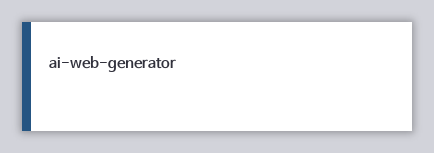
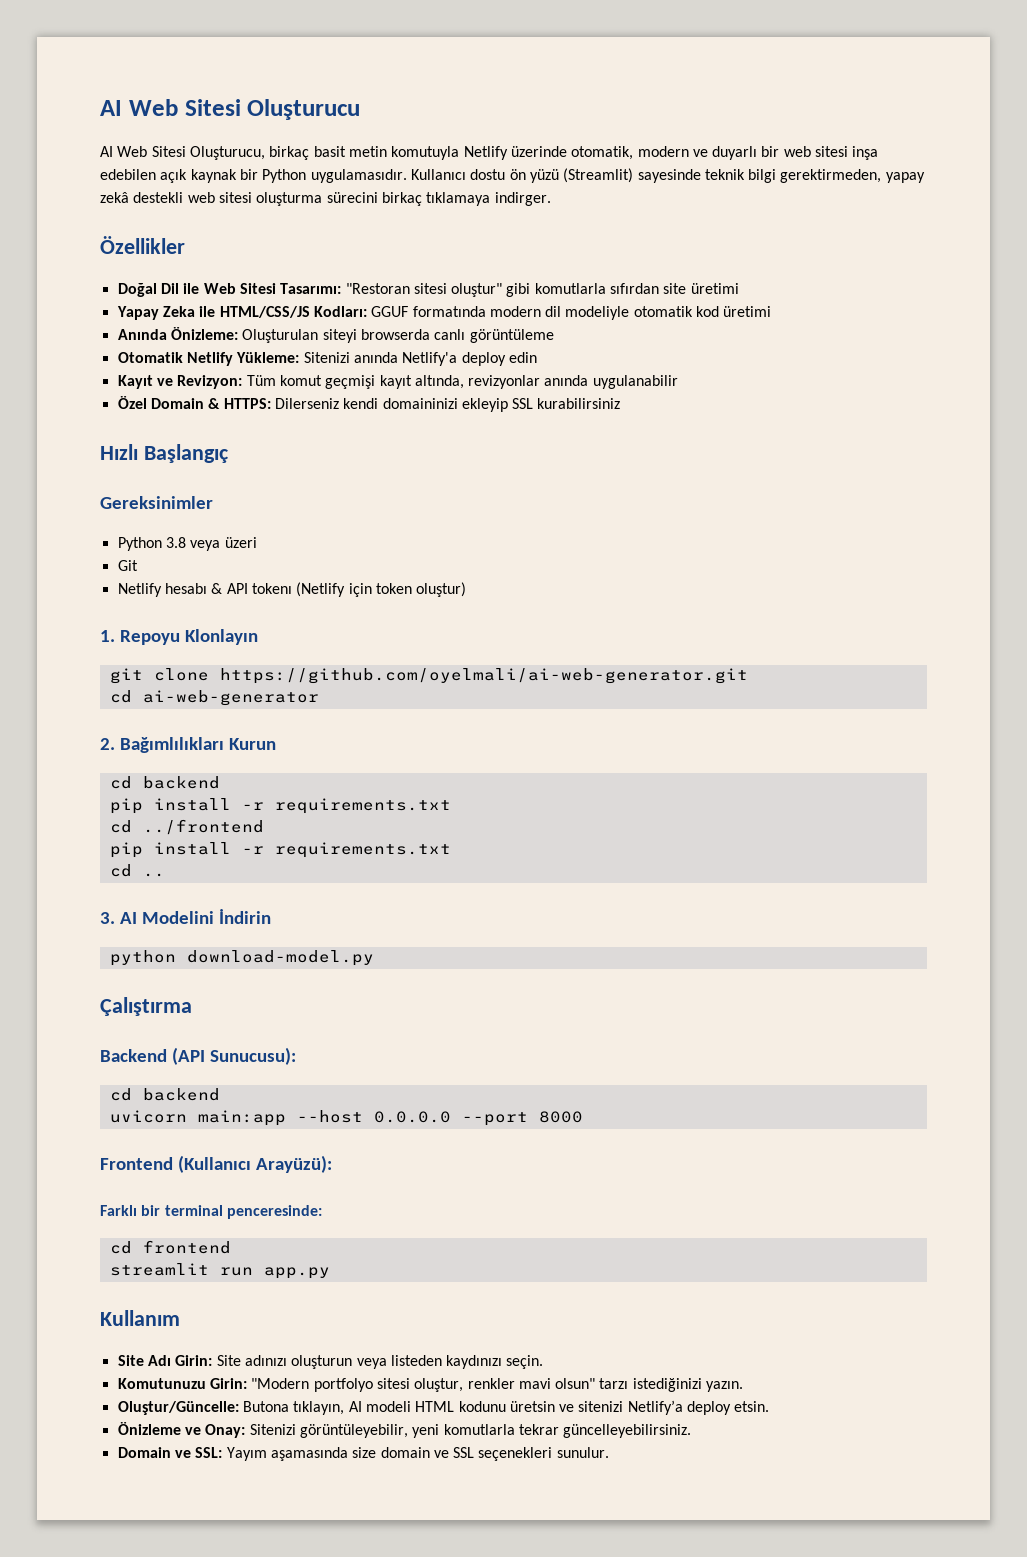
- ai-web-generator
+ AI Web Sitesi Oluşturucu
+ AI Web Sitesi Oluşturucu, birkaç basit metin komutuyla Netlify üzerinde otomatik, modern ve duyarlı bir web sitesi inşa edebilen açık kaynak bir Python uygulamasıdır. Kullanıcı dostu ön yüzü (Streamlit) sayesinde teknik bilgi gerektirmeden, yapay zekâ destekli web sitesi oluşturma sürecini birkaç tıklamaya indirger.
+ Özellikler
+ Doğal Dil ile Web Sitesi Tasarımı: "Restoran sitesi oluştur" gibi komutlarla sıfırdan site üretimi
+ Yapay Zeka ile HTML/CSS/JS Kodları: GGUF formatında modern dil modeliyle otomatik kod üretimi
+ Anında Önizleme: Oluşturulan siteyi browserda canlı görüntüleme
+ Otomatik Netlify Yükleme: Sitenizi anında Netlify'a deploy edin
+ Kayıt ve Revizyon: Tüm komut geçmişi kayıt altında, revizyonlar anında uygulanabilir
+ Özel Domain & HTTPS: Dilerseniz kendi domaininizi ekleyip SSL kurabilirsiniz
+ Hızlı Başlangıç
+ Gereksinimler
+ Python 3.8 veya üzeri
+ Git
+ Netlify hesabı & API tokenı (Netlify için token oluştur)
+ 1. Repoyu Klonlayın
+ git clone https://github.com/oyelmali/ai-web-generator.git
+ cd ai-web-generator
+ 2. Bağımlılıkları Kurun
+ cd backend
+ pip install -r requirements.txt
+ cd ../frontend
+ pip install -r requirements.txt
+ cd ..
+ 3. AI Modelini İndirin
+ python download-model.py
+ Çalıştırma
+ Backend (API Sunucusu):
+ cd backend
+ uvicorn main:app --host 0.0.0.0 --port 8000
+ Frontend (Kullanıcı Arayüzü):
+ Farklı bir terminal penceresinde:
+ cd frontend
+ streamlit run app.py
+ Kullanım
+ Site Adı Girin: Site adınızı oluşturun veya listeden kaydınızı seçin.
+ Komutunuzu Girin: "Modern portfolyo sitesi oluştur, renkler mavi olsun" tarzı istediğinizi yazın.
+ Oluştur/Güncelle: Butona tıklayın, AI modeli HTML kodunu üretsin ve sitenizi Netlify’a deploy etsin.
+ Önizleme ve Onay: Sitenizi görüntüleyebilir, yeni komutlarla tekrar güncelleyebilirsiniz.
+ Domain ve SSL: Yayım aşamasında size domain ve SSL seçenekleri sunulur.

